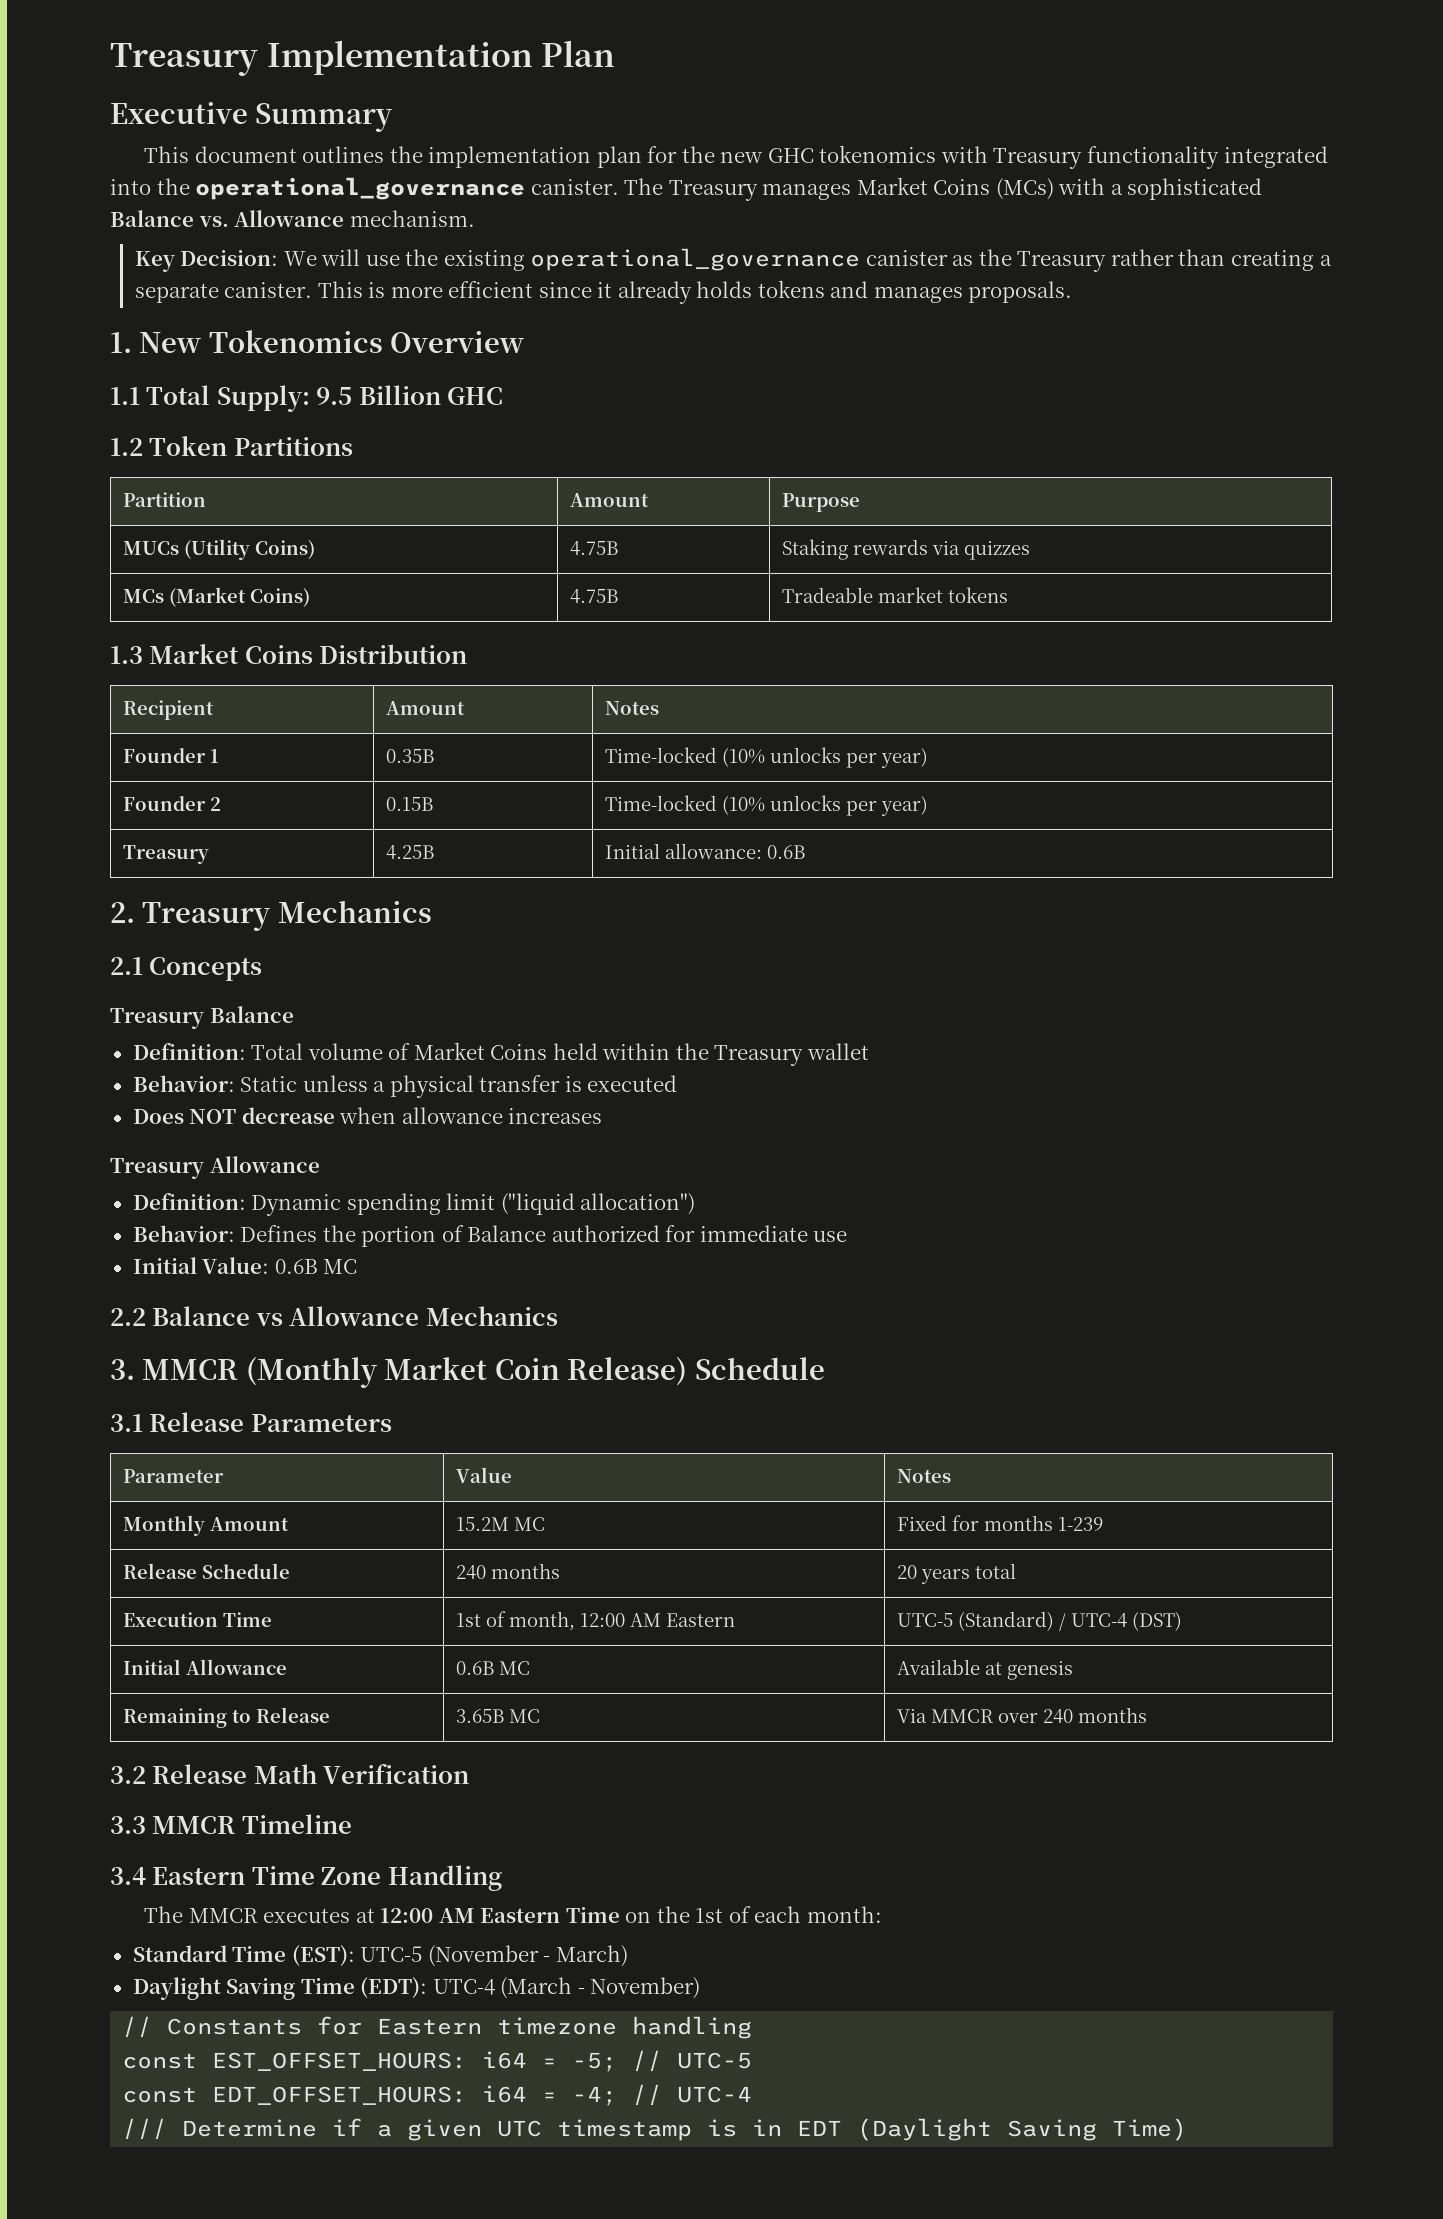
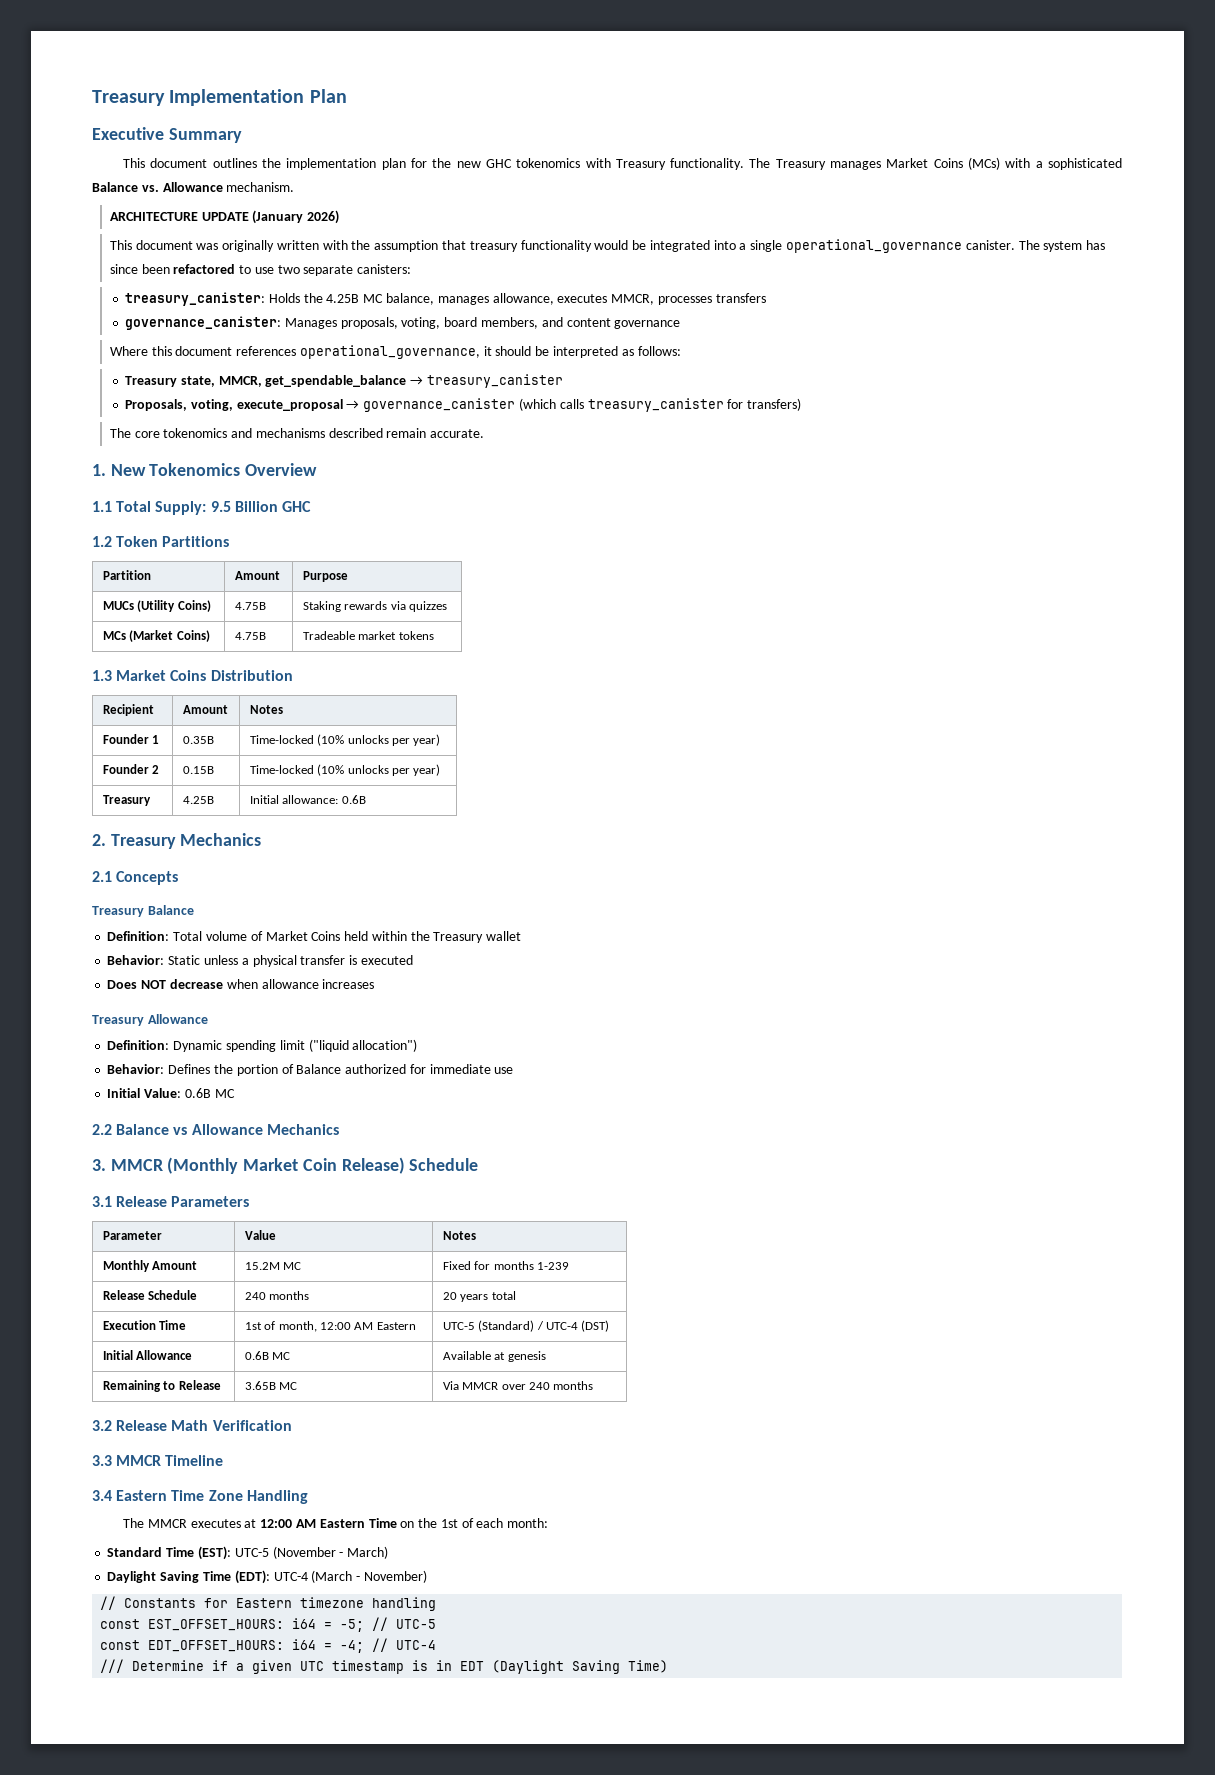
- This document outlines the implementation plan for the new GHC tokenomics with Treasury functionality integrated into the operational_governance canister.
+ This document outlines the implementation plan for the new GHC tokenomics with Treasury functionality.
- Key Decision: We will use the existing operational_governance canister as the Treasury rather than creating a separate canister. This is more efficient since it already holds tokens and manages proposals.
+ ARCHITECTURE UPDATE (January 2026)
+ This document was originally written with the assumption that treasury functionality would be integrated into a single operational_governance canister. The system has since been refactored to use two separate canisters:
+ treasury_canister: Holds the 4.25B MC balance, manages allowance, executes MMCR, processes transfers
+ governance_canister: Manages proposals, voting, board members, and content governance
+ Where this document references operational_governance, it should be interpreted as follows:
+ Treasury state, MMCR, get_spendable_balance → treasury_canister
+ Proposals, voting, execute_proposal → governance_canister (which calls treasury_canister for transfers)
+ The core tokenomics and mechanisms described remain accurate.

